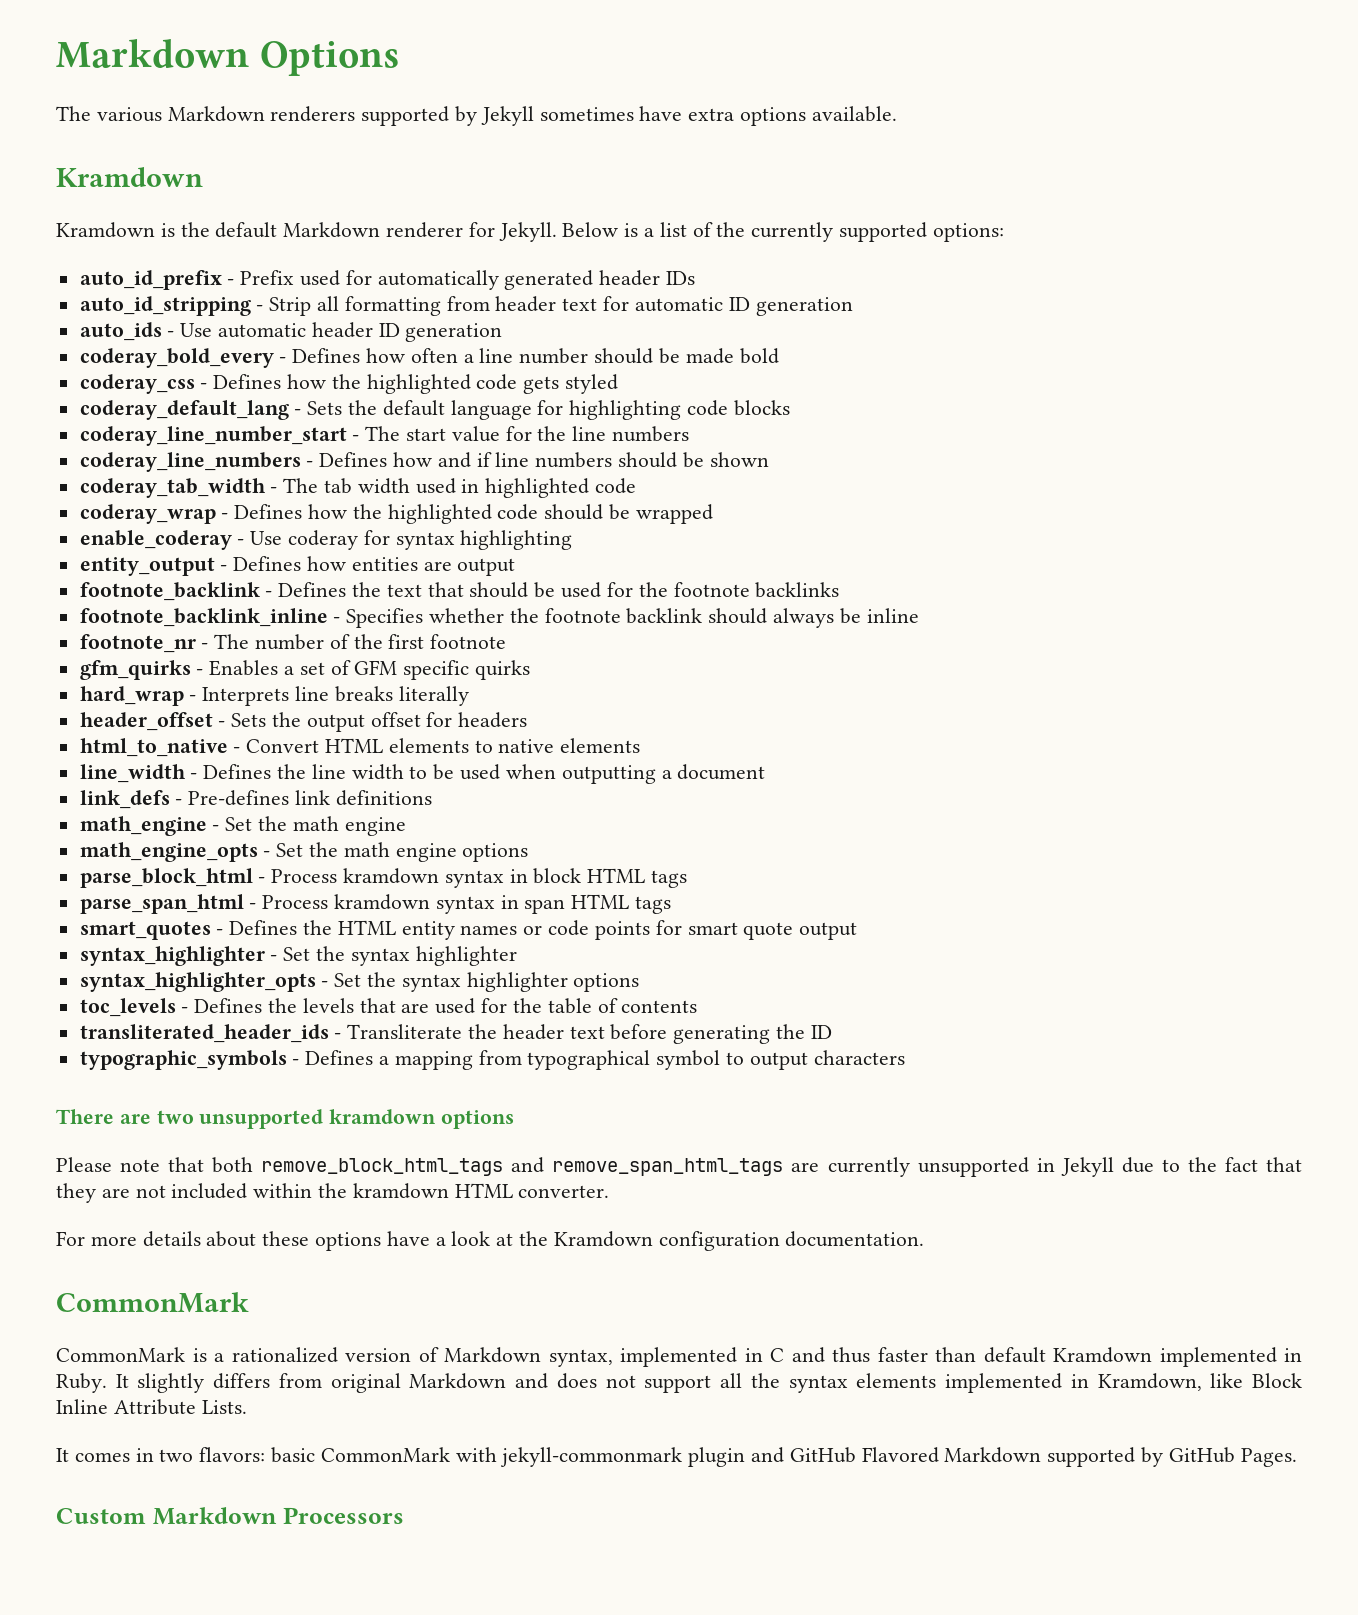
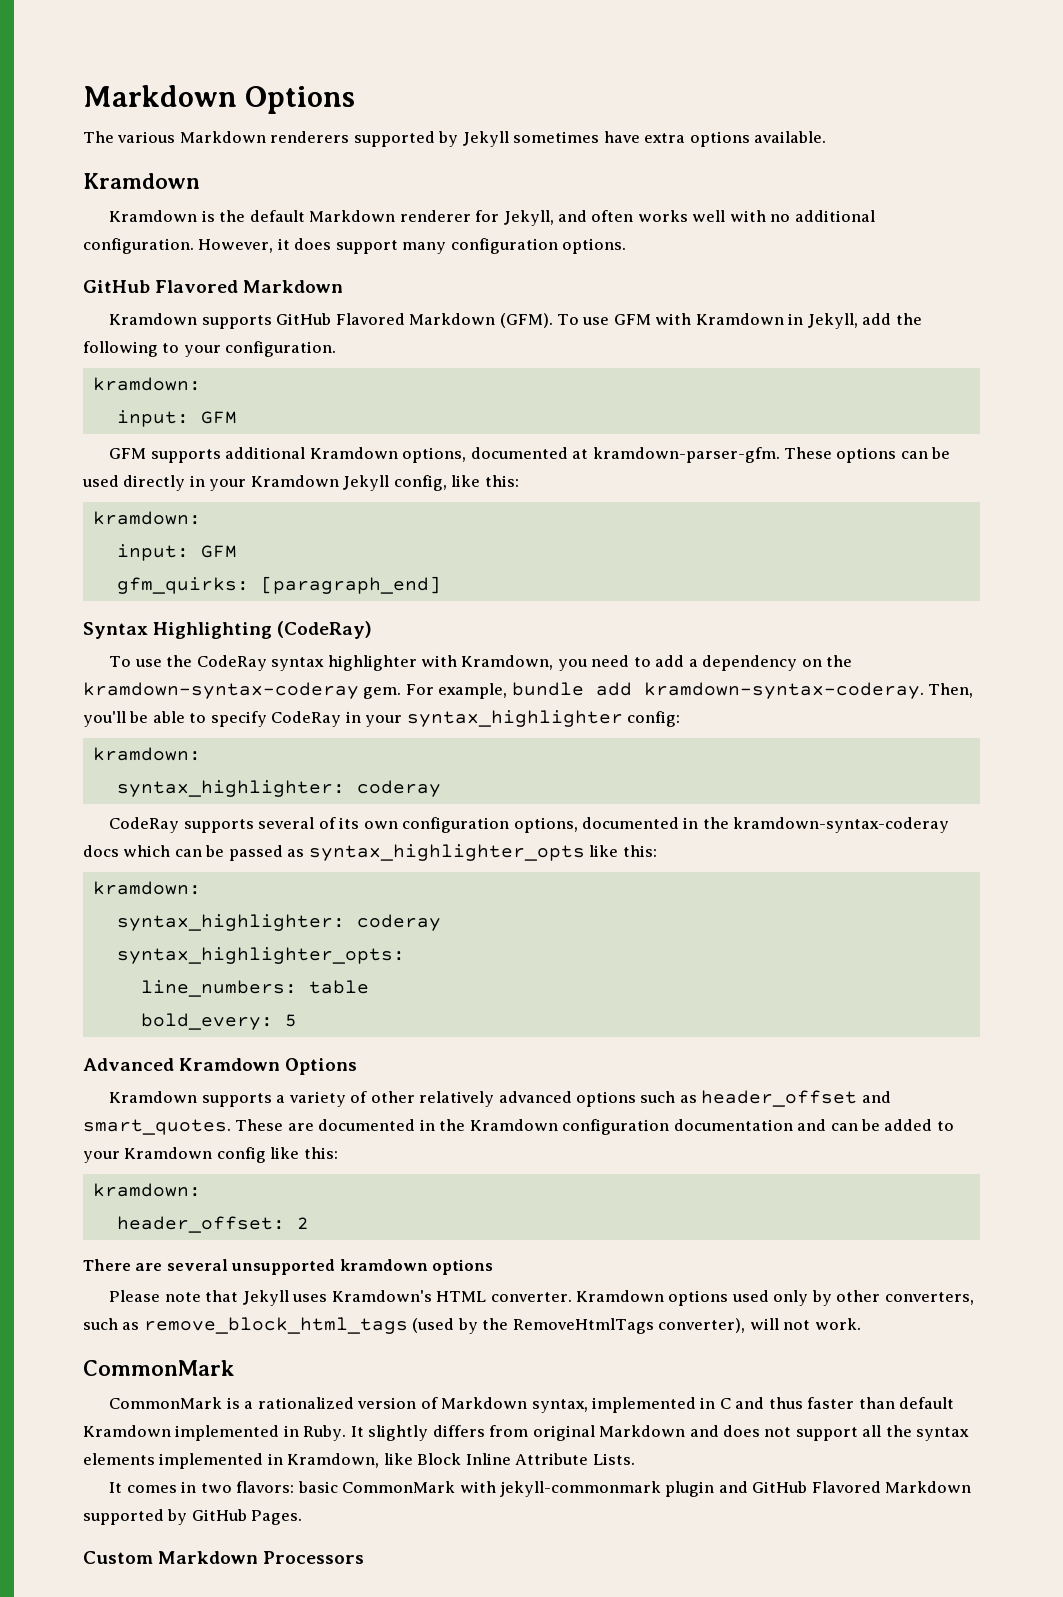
- Kramdown is the default Markdown renderer for Jekyll. Below is a list of the currently supported options:
- auto_id_prefix - Prefix used for automatically generated header IDs
- auto_id_stripping - Strip all formatting from header text for automatic ID generation
- auto_ids - Use automatic header ID generation
- coderay_bold_every - Defines how often a line number should be made bold
- coderay_css - Defines how the highlighted code gets styled
- coderay_default_lang - Sets the default language for highlighting code blocks
- coderay_line_number_start - The start value for the line numbers
- coderay_line_numbers - Defines how and if line numbers should be shown
- coderay_tab_width - The tab width used in highlighted code
- coderay_wrap - Defines how the highlighted code should be wrapped
- enable_coderay - Use coderay for syntax highlighting
- entity_output - Defines how entities are output
- footnote_backlink - Defines the text that should be used for the footnote backlinks
- footnote_backlink_inline - Specifies whether the footnote backlink should always be inline
- footnote_nr - The number of the first footnote
- gfm_quirks - Enables a set of GFM specific quirks
- hard_wrap - Interprets line breaks literally
- header_offset - Sets the output offset for headers
- html_to_native - Convert HTML elements to native elements
- line_width - Defines the line width to be used when outputting a document
- link_defs - Pre-defines link definitions
- math_engine - Set the math engine
- math_engine_opts - Set the math engine options
- parse_block_html - Process kramdown syntax in block HTML tags
- parse_span_html - Process kramdown syntax in span HTML tags
- smart_quotes - Defines the HTML entity names or code points for smart quote output
- syntax_highlighter - Set the syntax highlighter
- syntax_highlighter_opts - Set the syntax highlighter options
- toc_levels - Defines the levels that are used for the table of contents
- transliterated_header_ids - Transliterate the header text before generating the ID
- typographic_symbols - Defines a mapping from typographical symbol to output characters
+ Kramdown is the default Markdown renderer for Jekyll, and often works well with no additional configuration. However, it does support many configuration options.
+ GitHub Flavored Markdown
+ Kramdown supports GitHub Flavored Markdown (GFM). To use GFM with Kramdown in Jekyll, add the following to your configuration.
+ kramdown:
+ input: GFM
+ GFM supports additional Kramdown options, documented at kramdown-parser-gfm. These options can be used directly in your Kramdown Jekyll config, like this:
+ kramdown:
+ input: GFM
+ gfm_quirks: [paragraph_end]
+ Syntax Highlighting (CodeRay)
+ To use the CodeRay syntax highlighter with Kramdown, you need to add a dependency on the kramdown-syntax-coderay gem. For example, bundle add kramdown-syntax-coderay. Then, you'll be able to specify CodeRay in your syntax_highlighter config:
+ kramdown:
+ syntax_highlighter: coderay
+ CodeRay supports several of its own configuration options, documented in the kramdown-syntax-coderay docs which can be passed as syntax_highlighter_opts like this:
+ kramdown:
+ syntax_highlighter: coderay
+ syntax_highlighter_opts:
+ line_numbers: table
+ bold_every: 5
+ Advanced Kramdown Options
+ Kramdown supports a variety of other relatively advanced options such as header_offset and smart_quotes. These are documented in the Kramdown configuration documentation and can be added to your Kramdown config like this:
+ kramdown:
+ header_offset: 2
- There are two unsupported kramdown options
+ There are several unsupported kramdown options
- Please note that both remove_block_html_tags and remove_span_html_tags are currently unsupported in Jekyll due to the fact that they are not included within the kramdown HTML converter.
- For more details about these options have a look at the Kramdown configuration documentation.
+ Please note that Jekyll uses Kramdown's HTML converter. Kramdown options used only by other converters, such as remove_block_html_tags (used by the RemoveHtmlTags converter), will not work.

